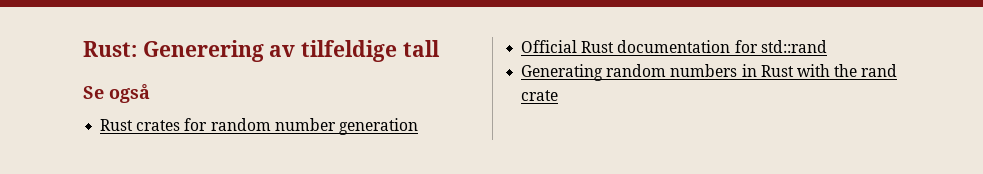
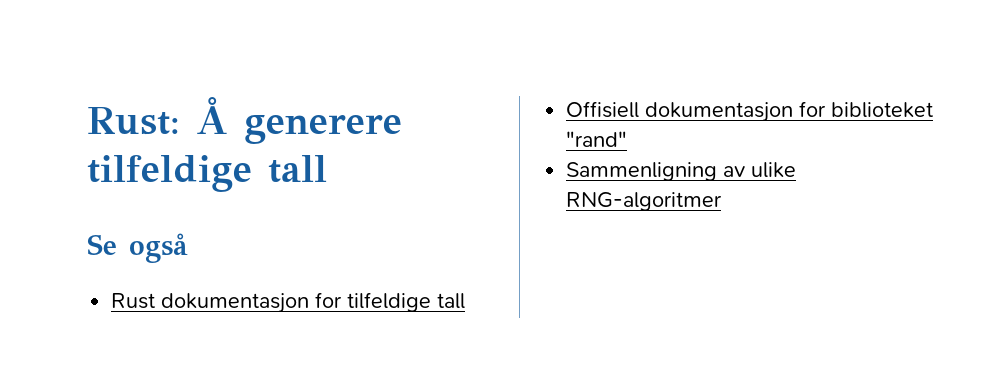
- Rust: Generering av tilfeldige tall
+ Rust: Å generere tilfeldige tall
- Rust crates for random number generation
- Official Rust documentation for std::rand
- Generating random numbers in Rust with the rand crate
+ Rust dokumentasjon for tilfeldige tall
+ Offisiell dokumentasjon for biblioteket "rand"
+ Sammenligning av ulike RNG-algoritmer

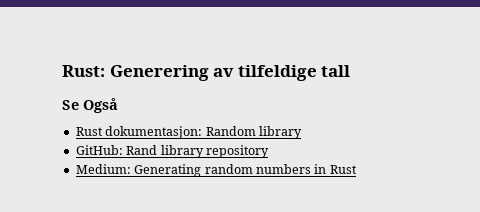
- Rust: Å generere tilfeldige tall
+ Rust: Generering av tilfeldige tall
- Se også
- Rust dokumentasjon for tilfeldige tall
- Offisiell dokumentasjon for biblioteket "rand"
- Sammenligning av ulike RNG-algoritmer
+ Se Også
+ Rust dokumentasjon: Random library
+ GitHub: Rand library repository
+ Medium: Generating random numbers in Rust

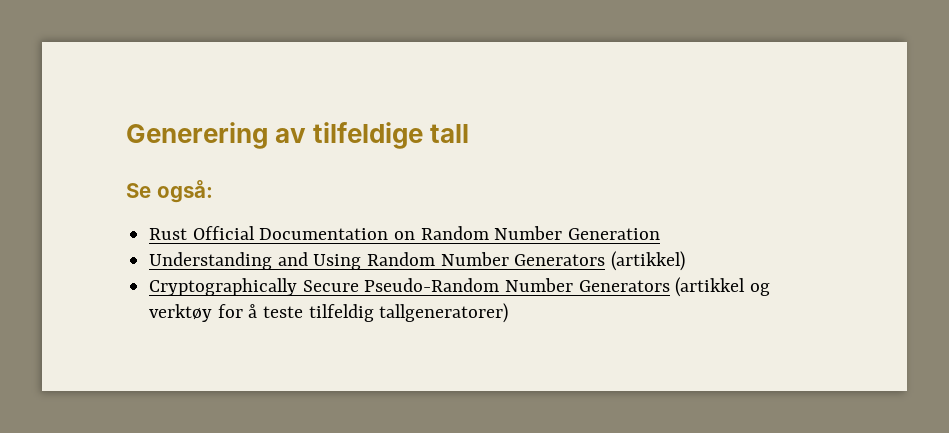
- Rust: Generering av tilfeldige tall
+ Generering av tilfeldige tall
- Se Også
- Rust dokumentasjon: Random library
- GitHub: Rand library repository
- Medium: Generating random numbers in Rust
+ Se også:
+ Rust Official Documentation on Random Number Generation
+ Understanding and Using Random Number Generators (artikkel)
+ Cryptographically Secure Pseudo-Random Number Generators (artikkel og verktøy for å teste tilfeldig tallgeneratorer)

